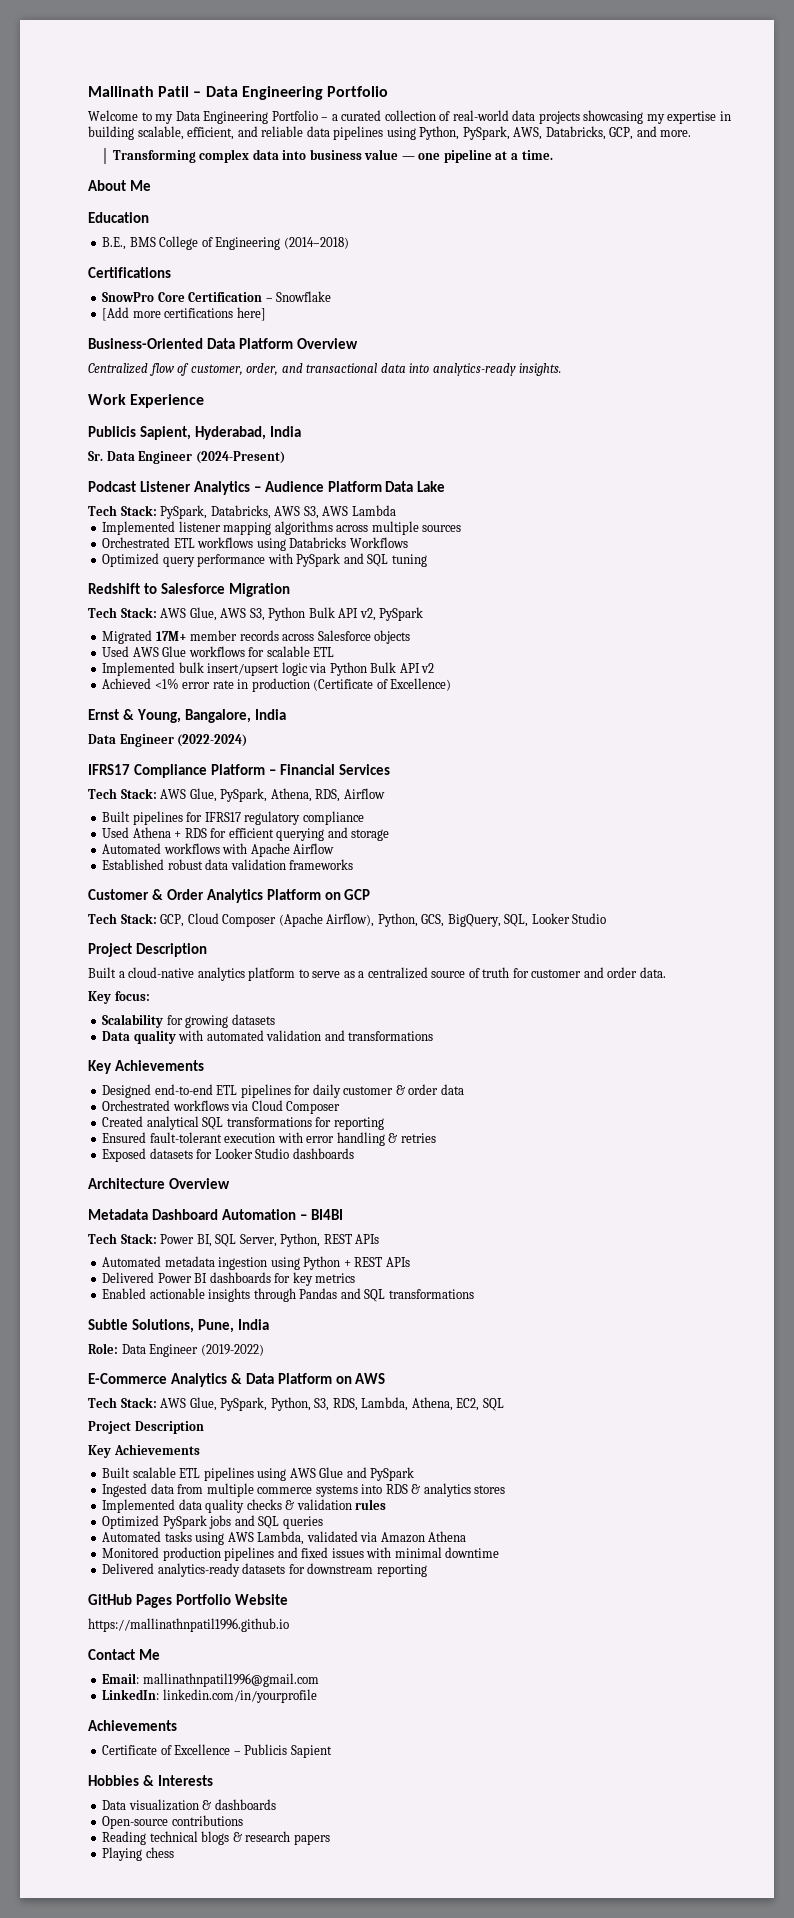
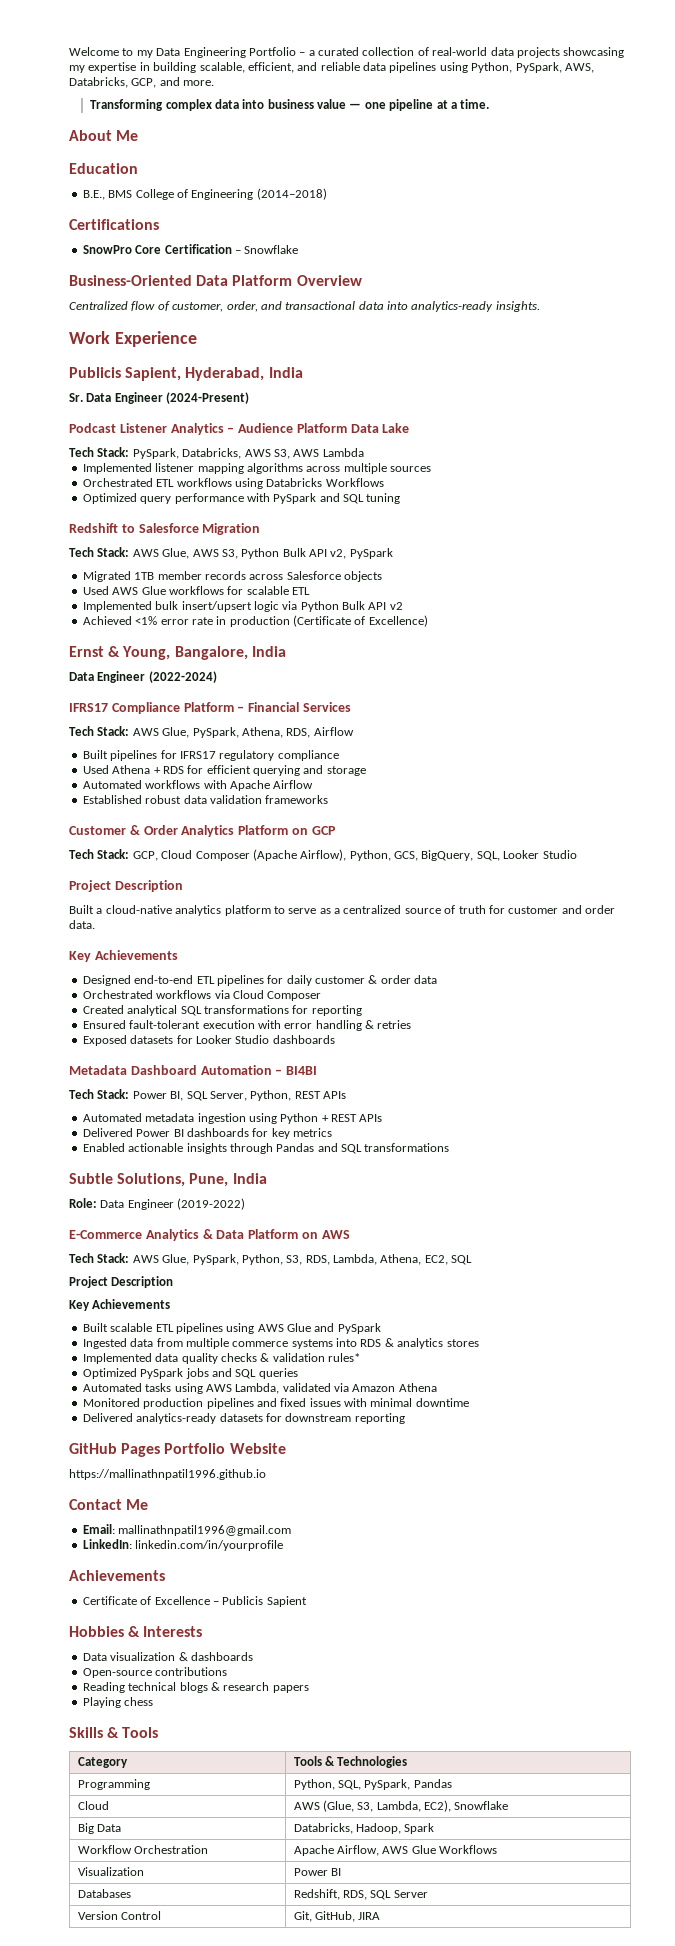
- Mallinath Patil – Data Engineering Portfolio
- [Add more certifications here]
- Migrated 17M+ member records across Salesforce objects
+ Migrated 1TB member records across Salesforce objects
- Key focus:
- Scalability for growing datasets
- Data quality with automated validation and transformations
- Architecture Overview
- Implemented data quality checks & validation rules
+ Implemented data quality checks & validation rules*
+ Skills & Tools
+ Category | Tools & Technologies
+ Programming | Python, SQL, PySpark, Pandas
+ Cloud | AWS (Glue, S3, Lambda, EC2), Snowflake
+ Big Data | Databricks, Hadoop, Spark
+ Workflow Orchestration | Apache Airflow, AWS Glue Workflows
+ Visualization | Power BI
+ Databases | Redshift, RDS, SQL Server
+ Version Control | Git, GitHub, JIRA

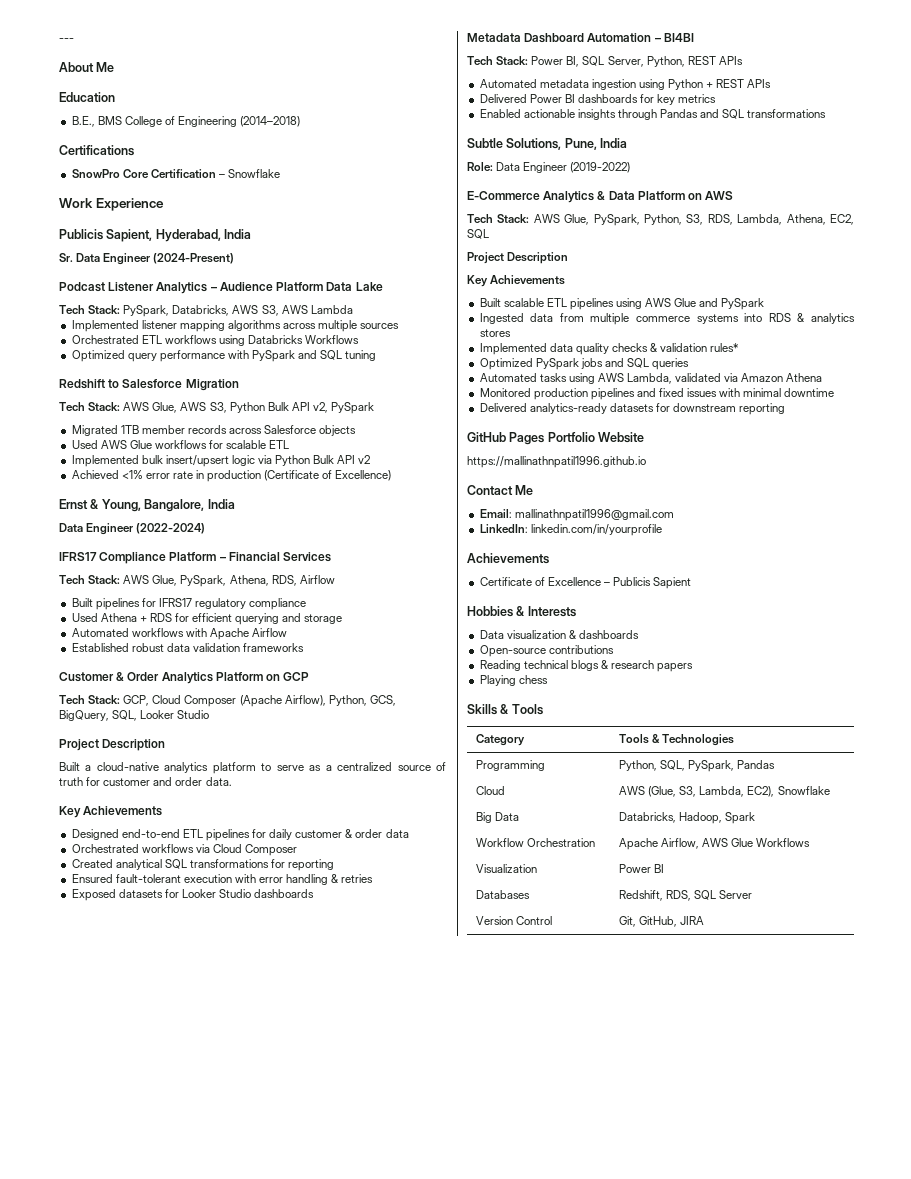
- Welcome to my Data Engineering Portfolio – a curated collection of real-world data projects showcasing my expertise in building scalable, efficient, and reliable data pipelines using Python, PySpark, AWS, Databricks, GCP, and more.
- Transforming complex data into business value — one pipeline at a time.
+ ---
- Business-Oriented Data Platform Overview
- Centralized flow of customer, order, and transactional data into analytics-ready insights.

